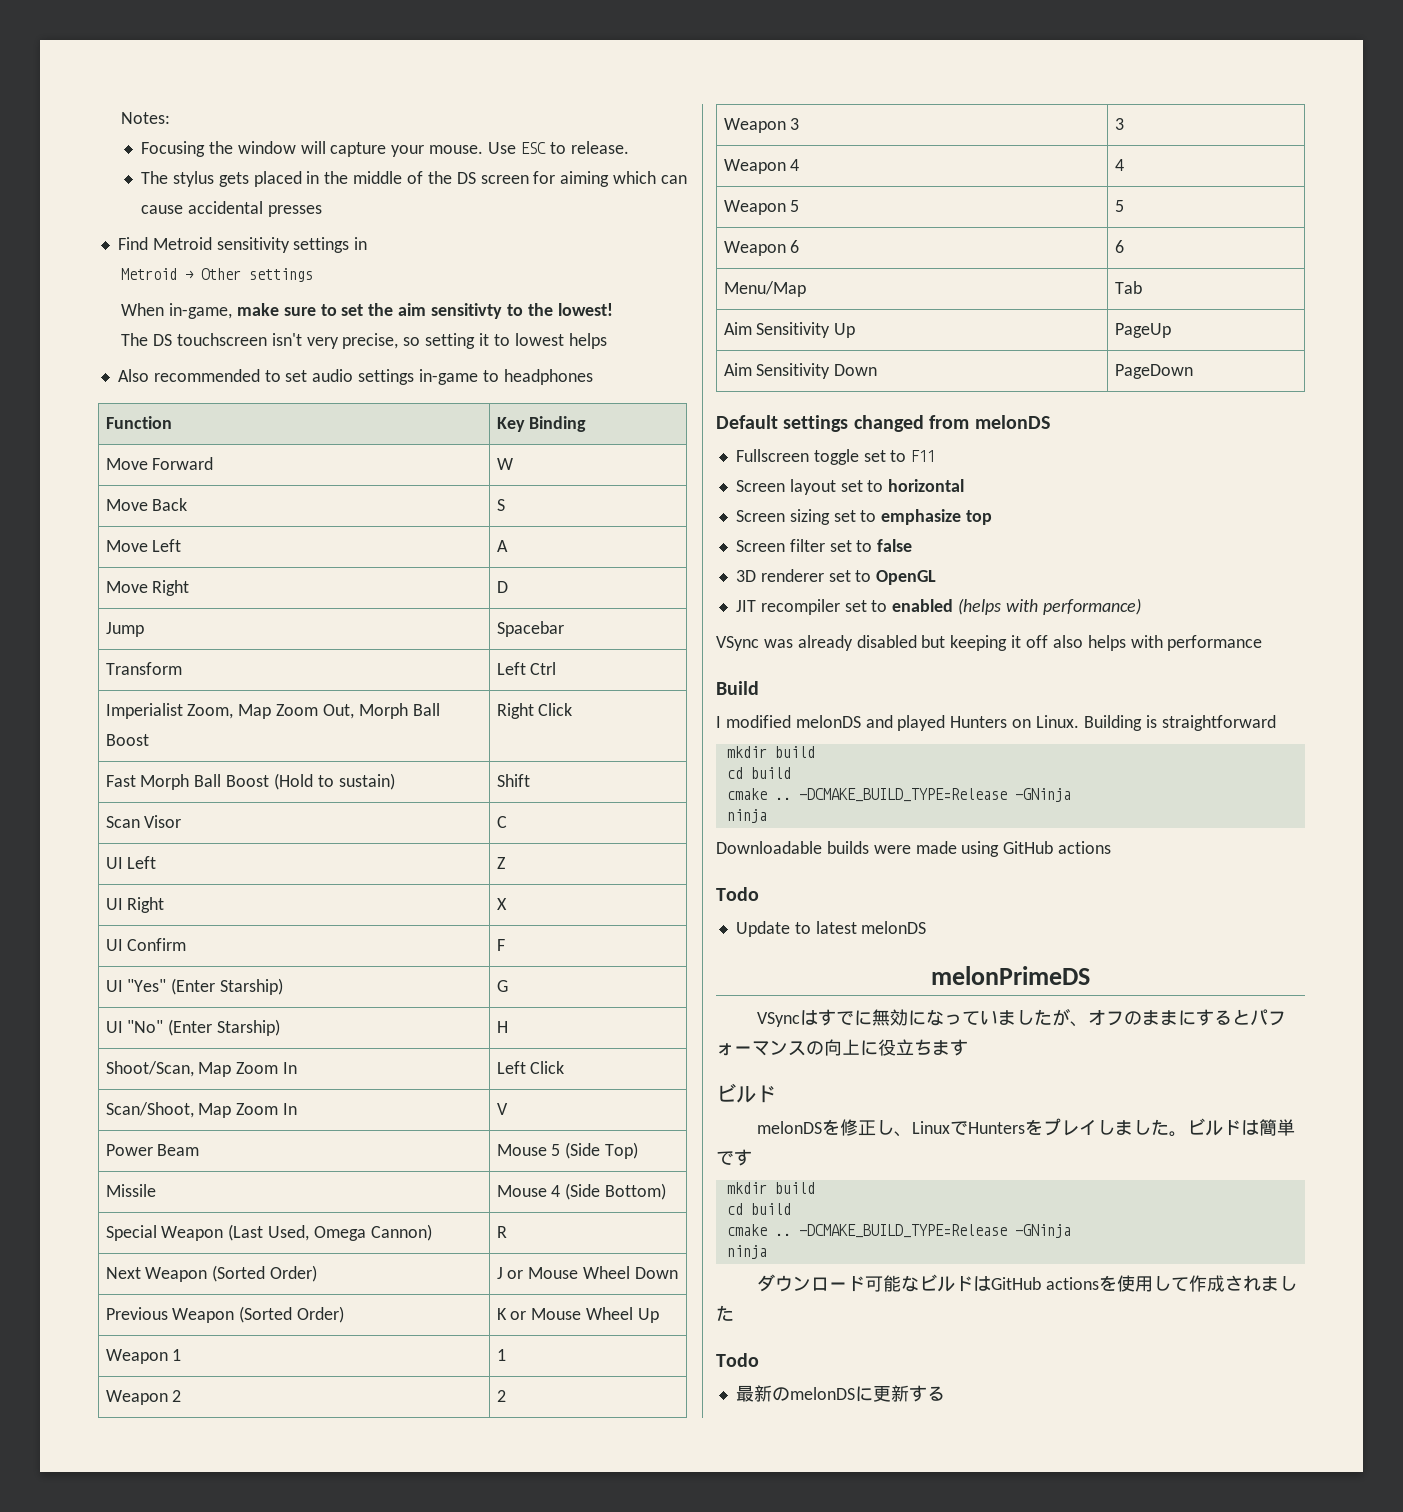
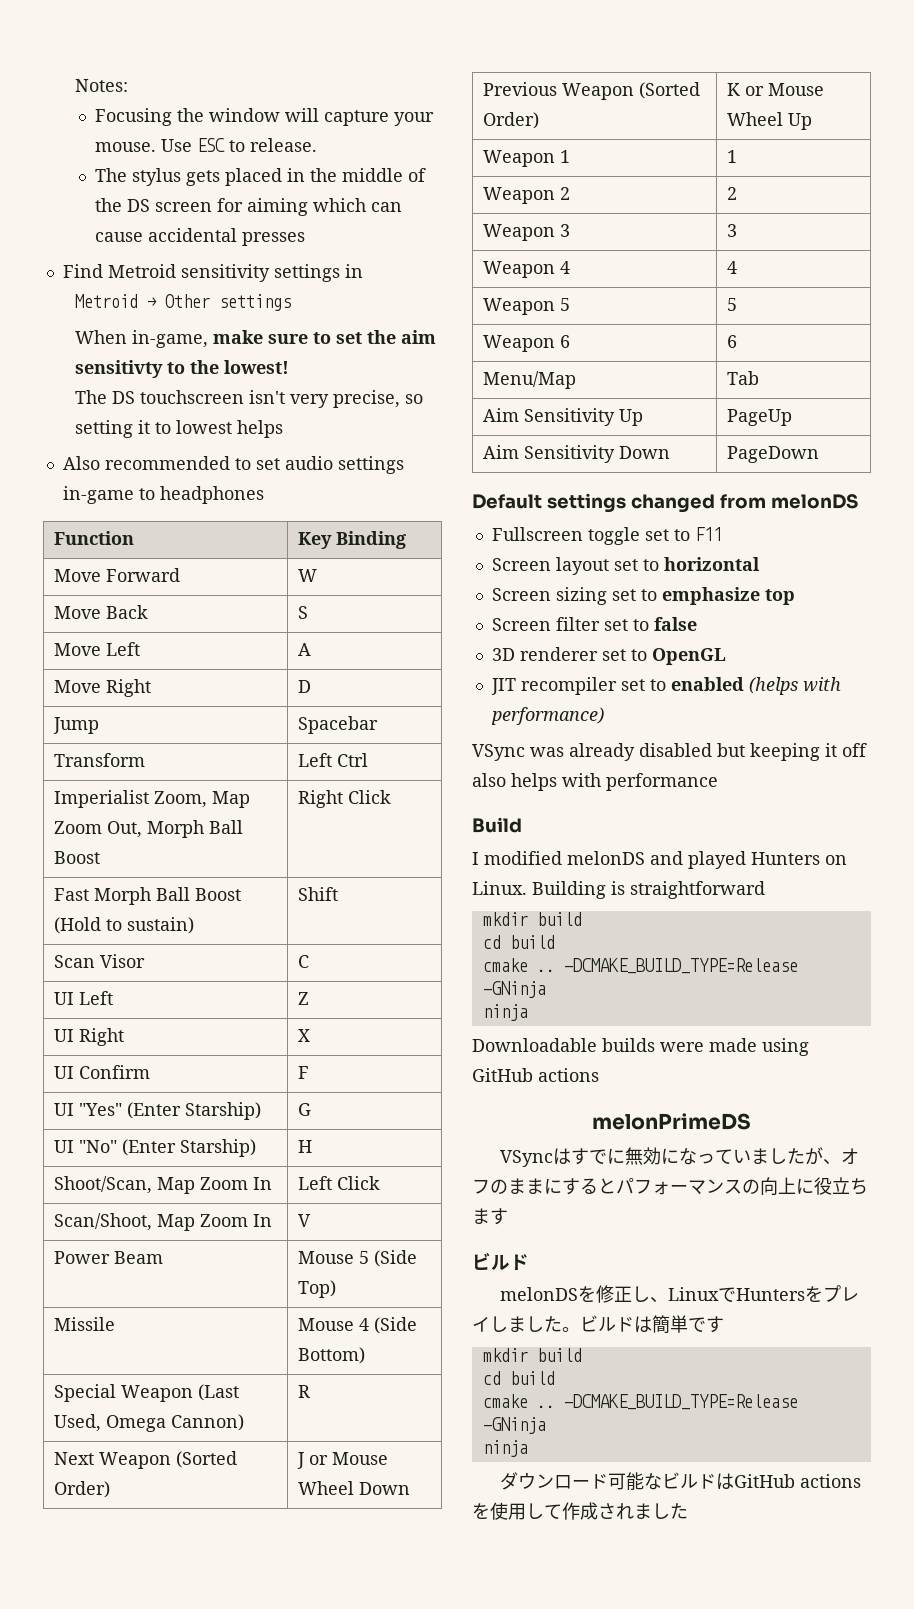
  Downloadable builds were made using GitHub actions
- Todo
- Update to latest melonDS
  ダウンロード可能なビルドはGitHub actionsを使用して作成されました
- Todo
- 最新のmelonDSに更新する

